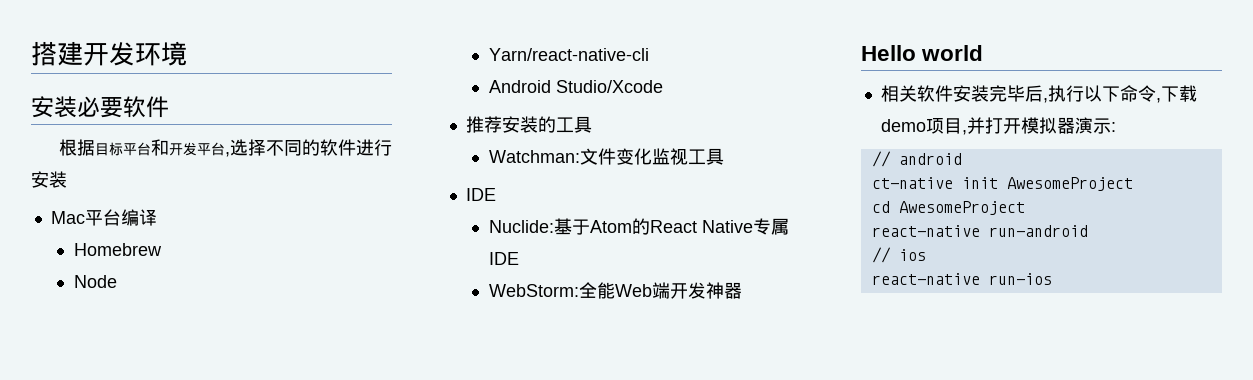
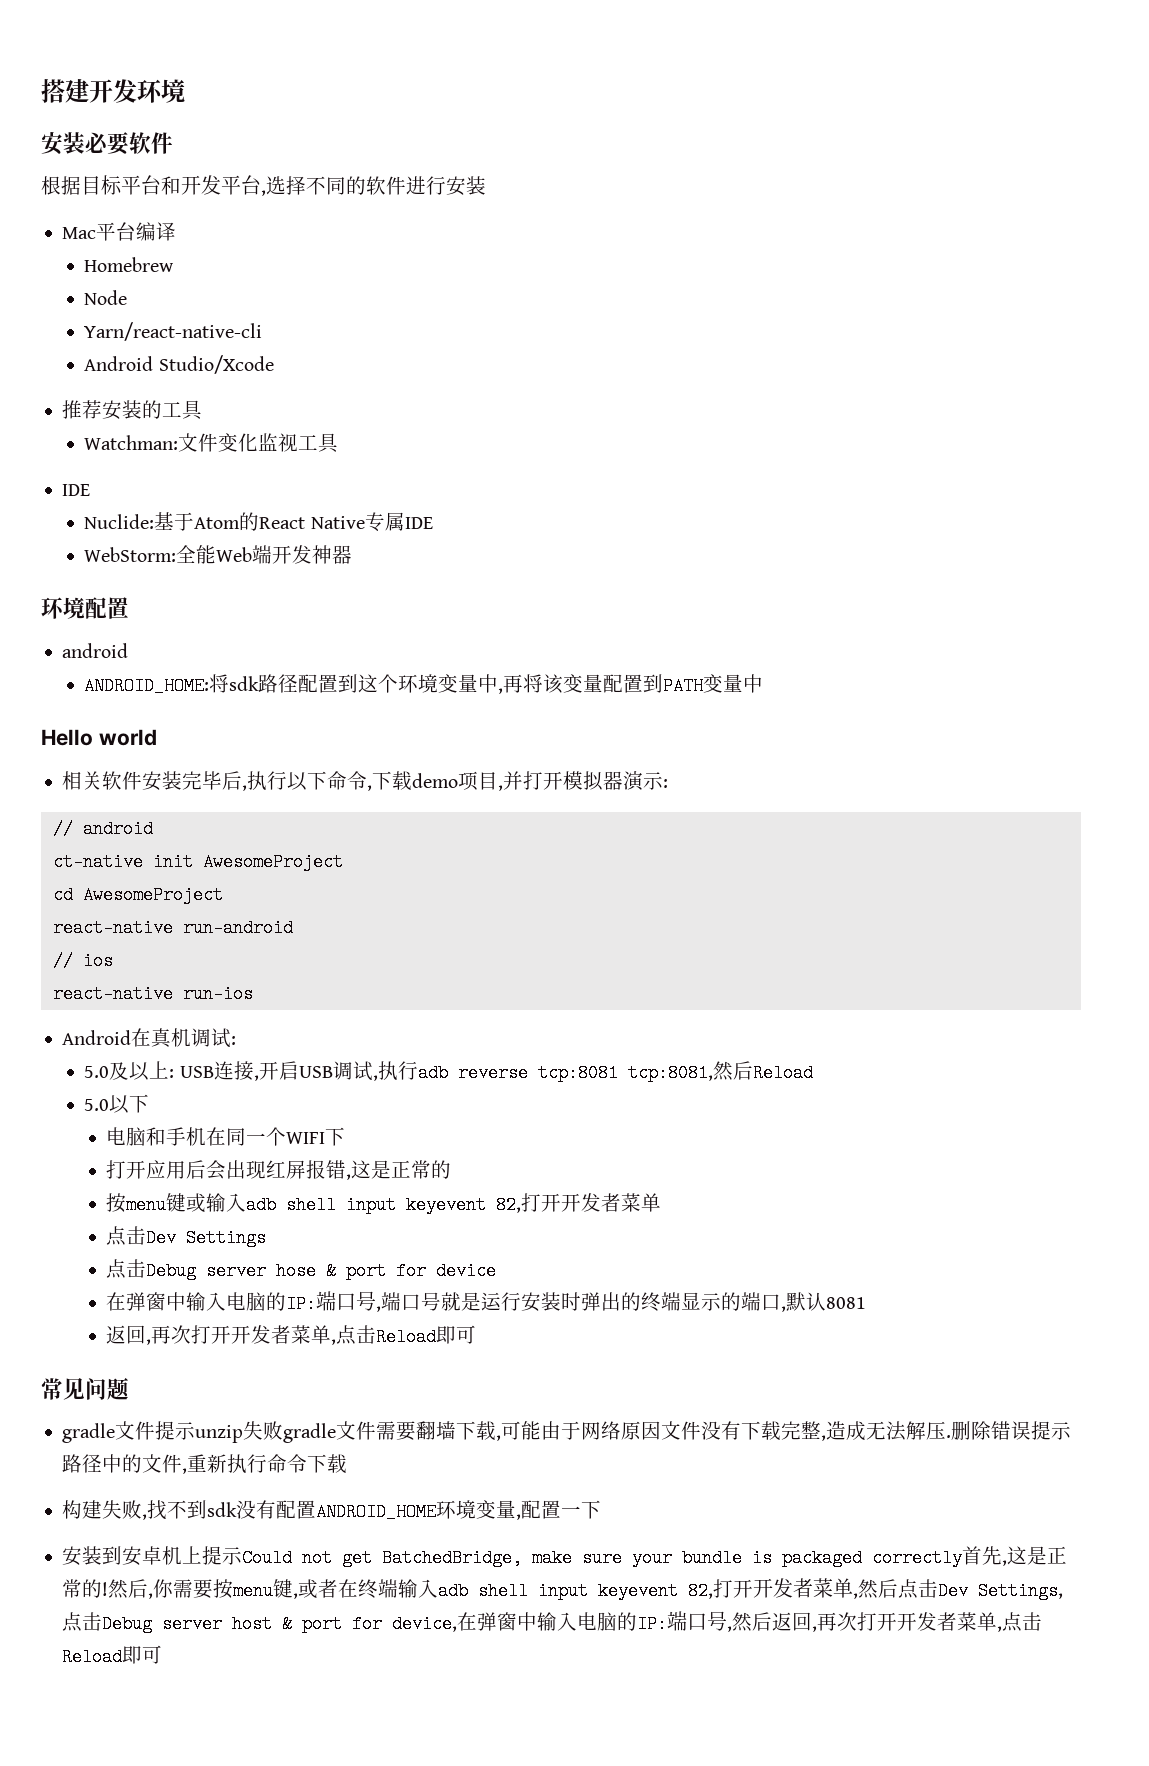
+ 环境配置
+ android
+ ANDROID_HOME:将sdk路径配置到这个环境变量中,再将该变量配置到PATH变量中
+ Android在真机调试:
+ 5.0及以上: USB连接,开启USB调试,执行adb reverse tcp:8081 tcp:8081,然后Reload
+ 5.0以下
+ 电脑和手机在同一个WIFI下
+ 打开应用后会出现红屏报错,这是正常的
+ 按menu键或输入adb shell input keyevent 82,打开开发者菜单
+ 点击Dev Settings
+ 点击Debug server hose & port for device
+ 在弹窗中输入电脑的IP:端口号,端口号就是运行安装时弹出的终端显示的端口,默认8081
+ 返回,再次打开开发者菜单,点击Reload即可
+ 常见问题
+ gradle文件提示unzip失败gradle文件需要翻墙下载,可能由于网络原因文件没有下载完整,造成无法解压.删除错误提示路径中的文件,重新执行命令下载
+ 构建失败,找不到sdk没有配置ANDROID_HOME环境变量,配置一下
+ 安装到安卓机上提示Could not get BatchedBridge, make sure your bundle is packaged correctly首先,这是正常的!然后,你需要按menu键,或者在终端输入adb shell input keyevent 82,打开开发者菜单,然后点击Dev Settings,点击Debug server host & port for device,在弹窗中输入电脑的IP:端口号,然后返回,再次打开开发者菜单,点击Reload即可

